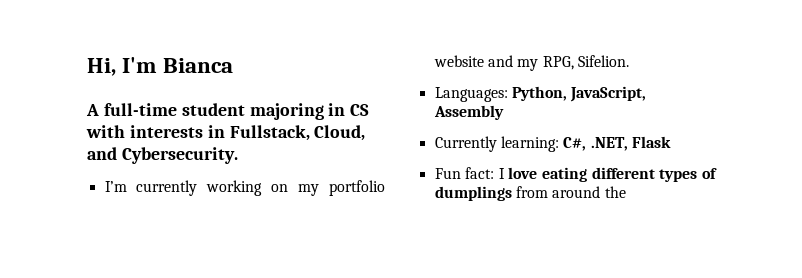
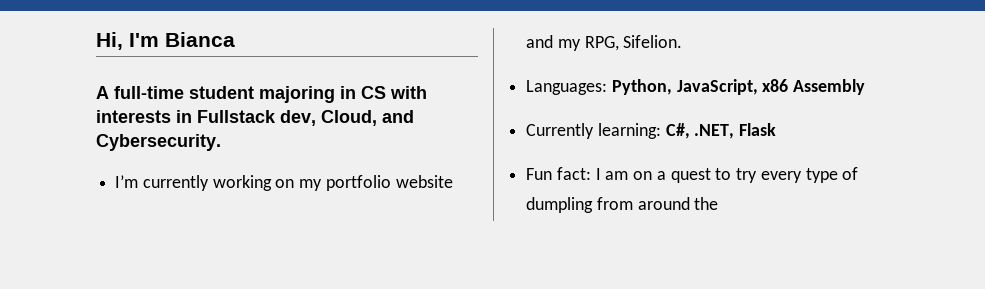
- A full-time student majoring in CS with interests in Fullstack, Cloud, and Cybersecurity.
+ A full-time student majoring in CS with interests in Fullstack dev, Cloud, and Cybersecurity.
- Languages: Python, JavaScript, Assembly
+ Languages: Python, JavaScript, x86 Assembly
- Fun fact: I love eating different types of dumplings from around the
+ Fun fact: I am on a quest to try every type of dumpling from around the

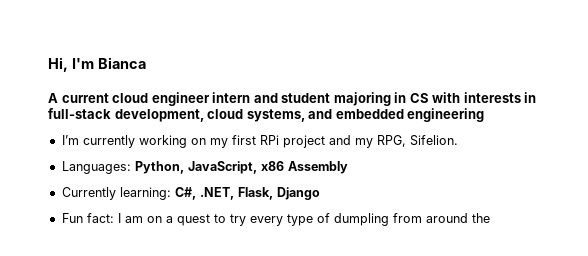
- A full-time student majoring in CS with interests in Fullstack dev, Cloud, and Cybersecurity.
+ A current cloud engineer intern and student majoring in CS with interests in full-stack development, cloud systems, and embedded engineering
- I’m currently working on my portfolio website and my RPG, Sifelion.
+ I’m currently working on my first RPi project and my RPG, Sifelion.
- Currently learning: C#, .NET, Flask
+ Currently learning: C#, .NET, Flask, Django

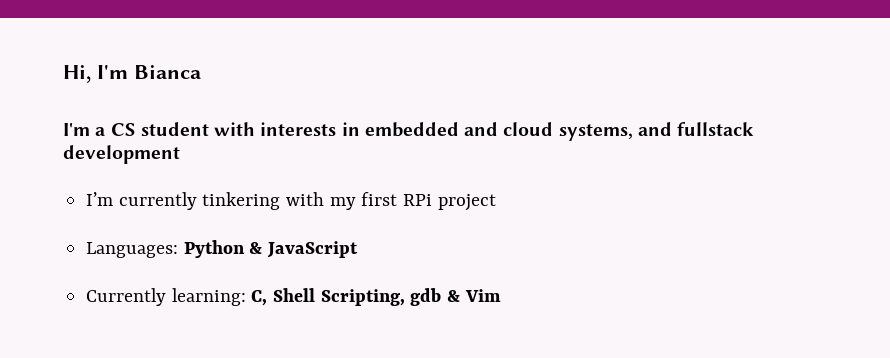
- A current cloud engineer intern and student majoring in CS with interests in full-stack development, cloud systems, and embedded engineering
+ I'm a CS student with interests in embedded and cloud systems, and fullstack development
- I’m currently working on my first RPi project and my RPG, Sifelion.
- Languages: Python, JavaScript, x86 Assembly
- Currently learning: C#, .NET, Flask, Django
- Fun fact: I am on a quest to try every type of dumpling from around the
+ I’m currently tinkering with my first RPi project
+ Languages: Python & JavaScript
+ Currently learning: C, Shell Scripting, gdb & Vim

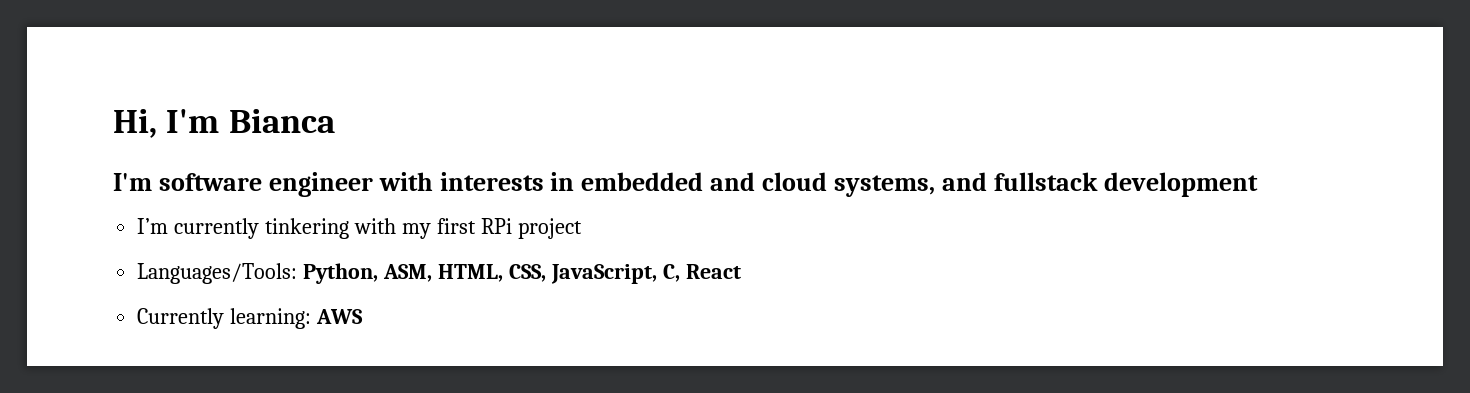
- I'm a CS student with interests in embedded and cloud systems, and fullstack development
+ I'm software engineer with interests in embedded and cloud systems, and fullstack development
- Languages: Python & JavaScript
- Currently learning: C, Shell Scripting, gdb & Vim
+ Languages/Tools: Python, ASM, HTML, CSS, JavaScript, C, React
+ Currently learning: AWS

